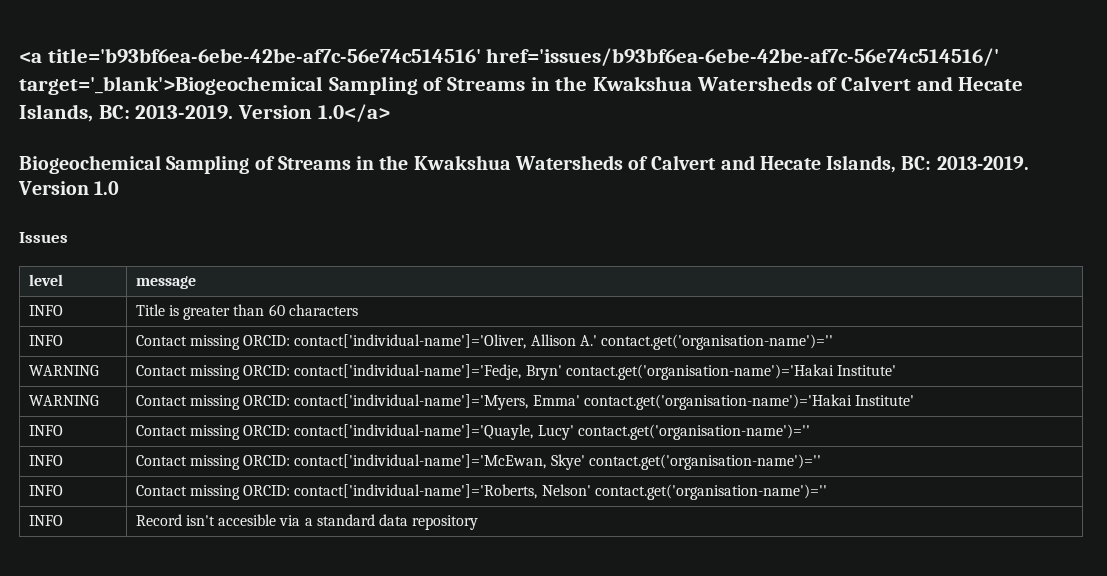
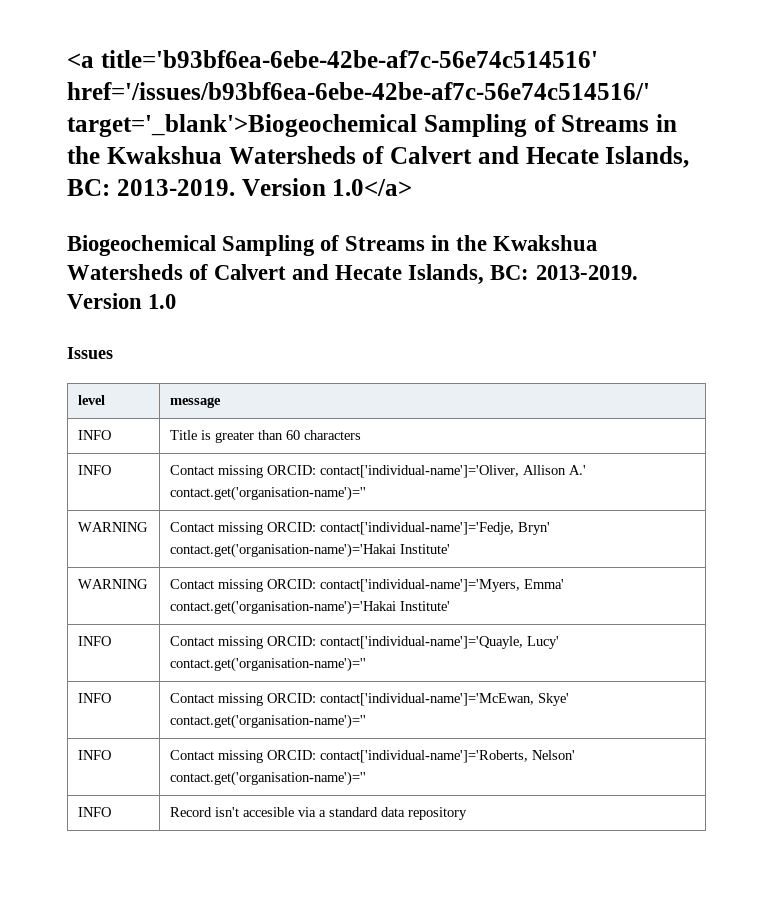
- <a title='b93bf6ea-6ebe-42be-af7c-56e74c514516' href='issues/b93bf6ea-6ebe-42be-af7c-56e74c514516/' target='_blank'>Biogeochemical Sampling of Streams in the Kwakshua Watersheds of Calvert and Hecate Islands, BC: 2013-2019.
+ <a title='b93bf6ea-6ebe-42be-af7c-56e74c514516' href='/issues/b93bf6ea-6ebe-42be-af7c-56e74c514516/' target='_blank'>Biogeochemical Sampling of Streams in the Kwakshua Watersheds of Calvert and Hecate Islands, BC: 2013-2019.

